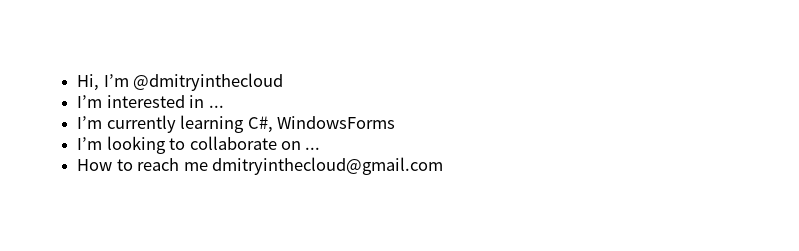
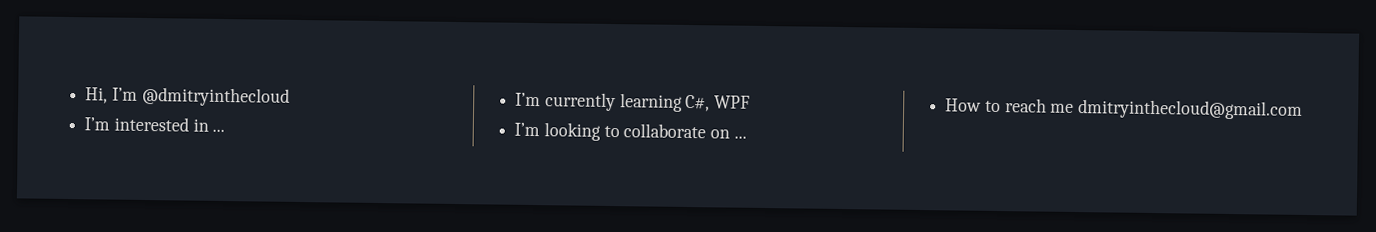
- I’m currently learning C#, WindowsForms
+ I’m currently learning C#, WPF

